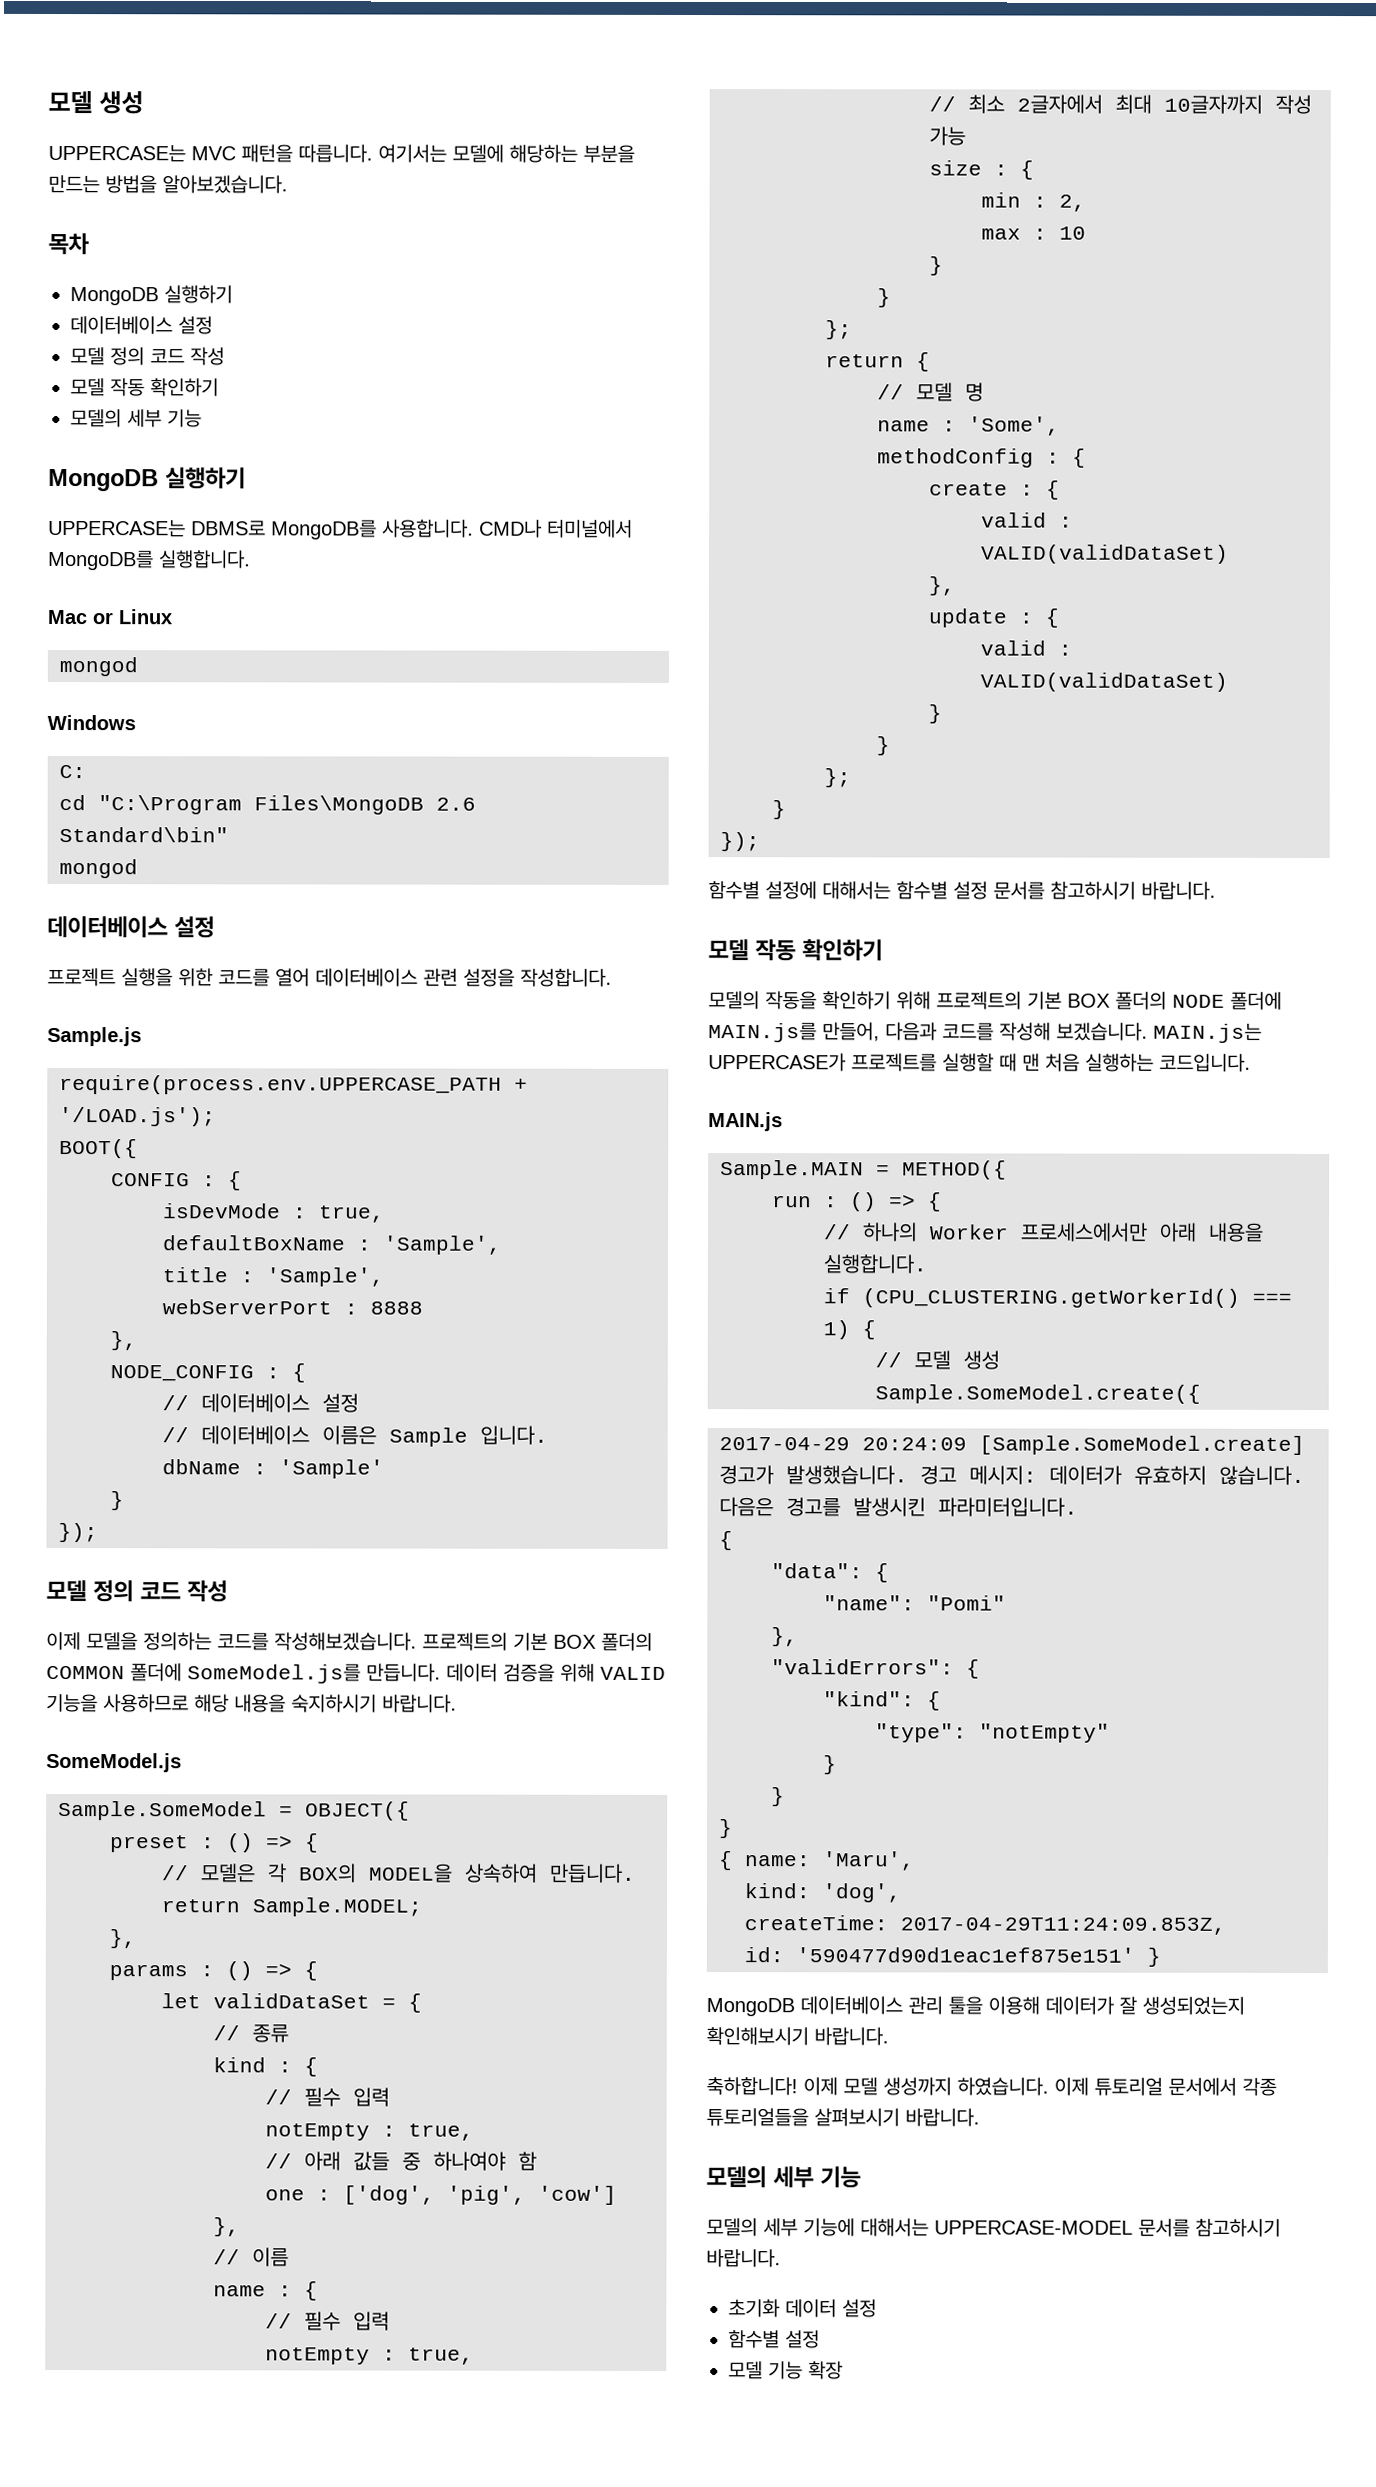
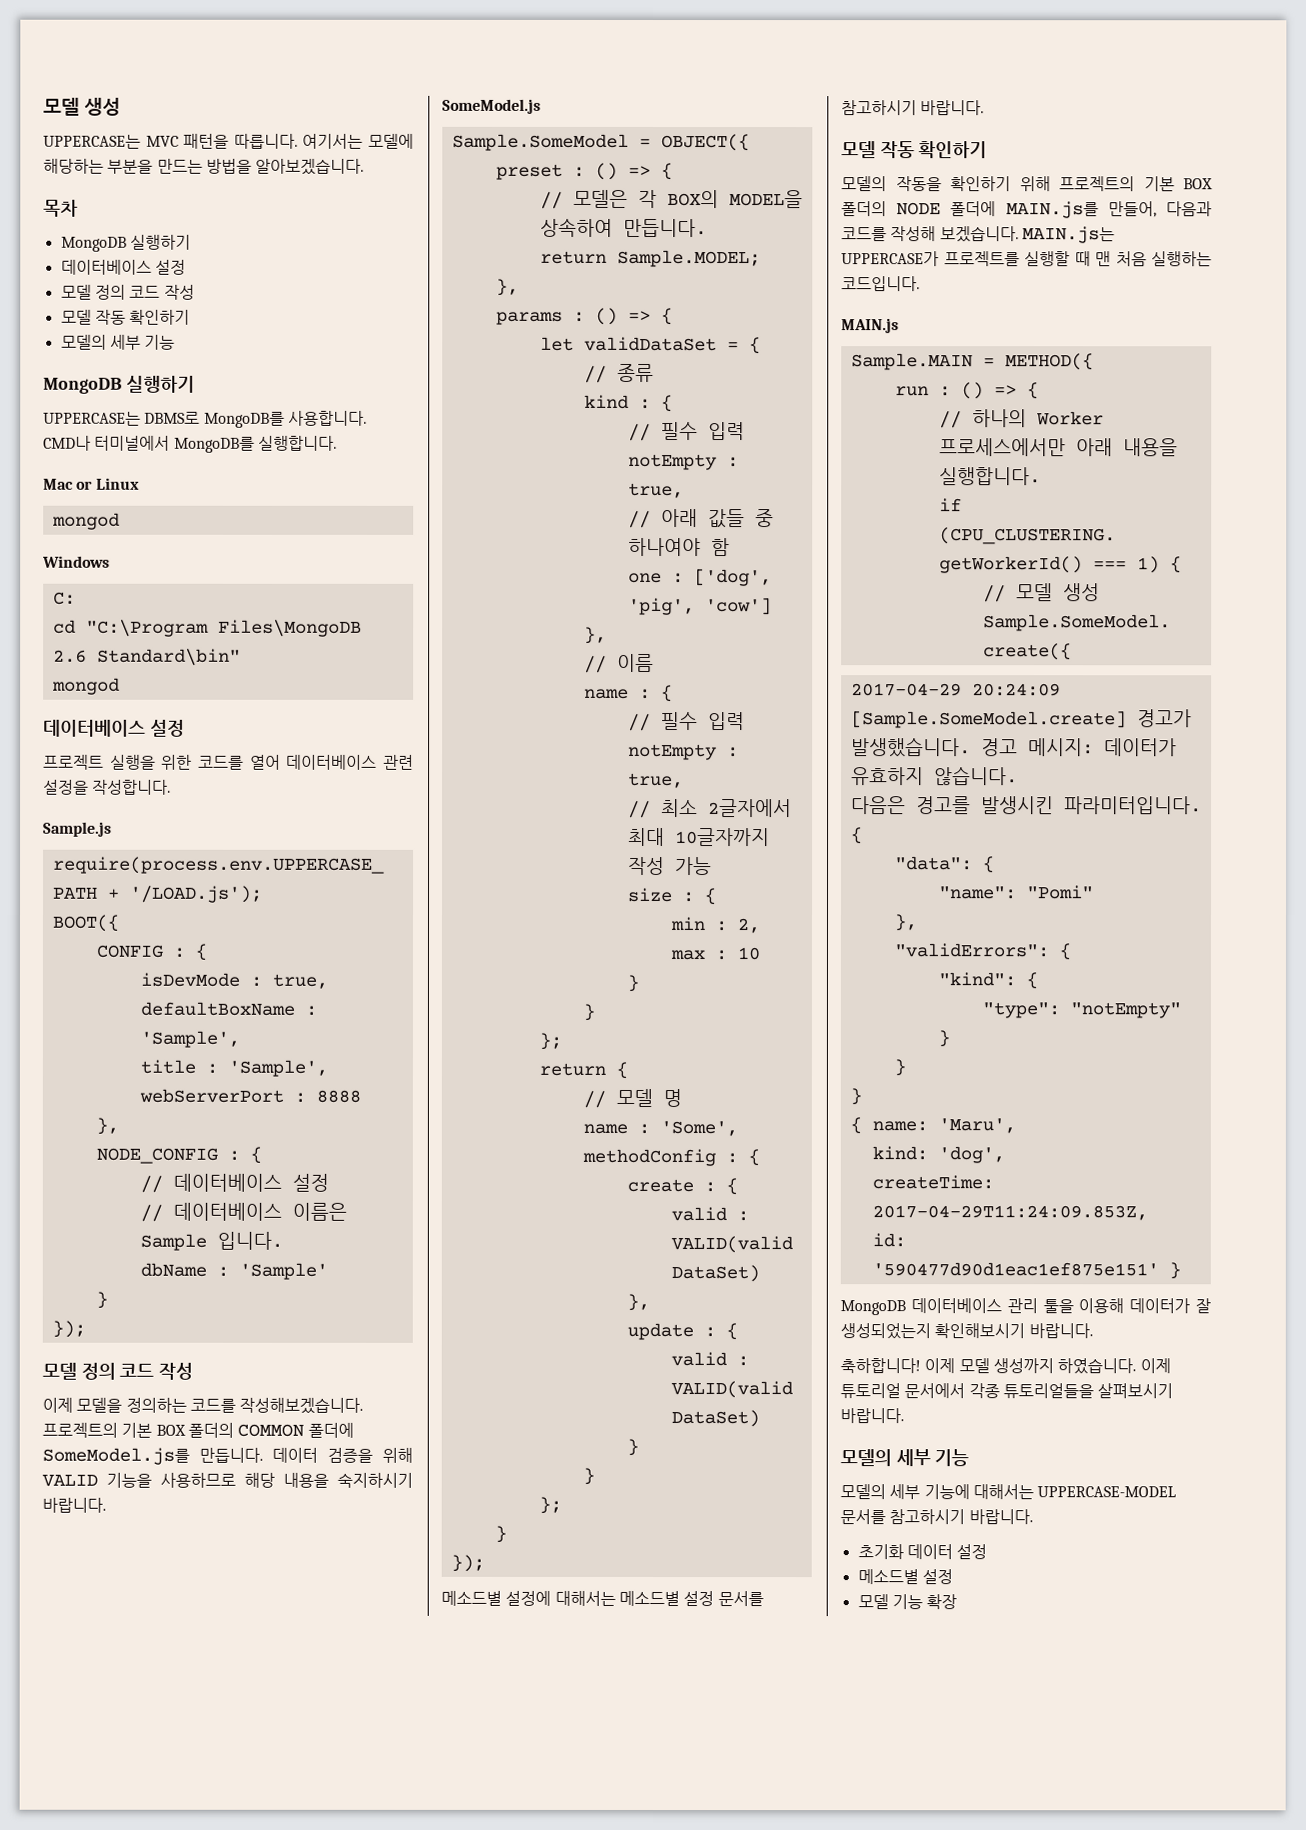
- 함수별 설정에 대해서는 함수별 설정 문서를 참고하시기 바랍니다.
+ 메소드별 설정에 대해서는 메소드별 설정 문서를 참고하시기 바랍니다.
  초기화 데이터 설정
- 함수별 설정
+ 메소드별 설정

